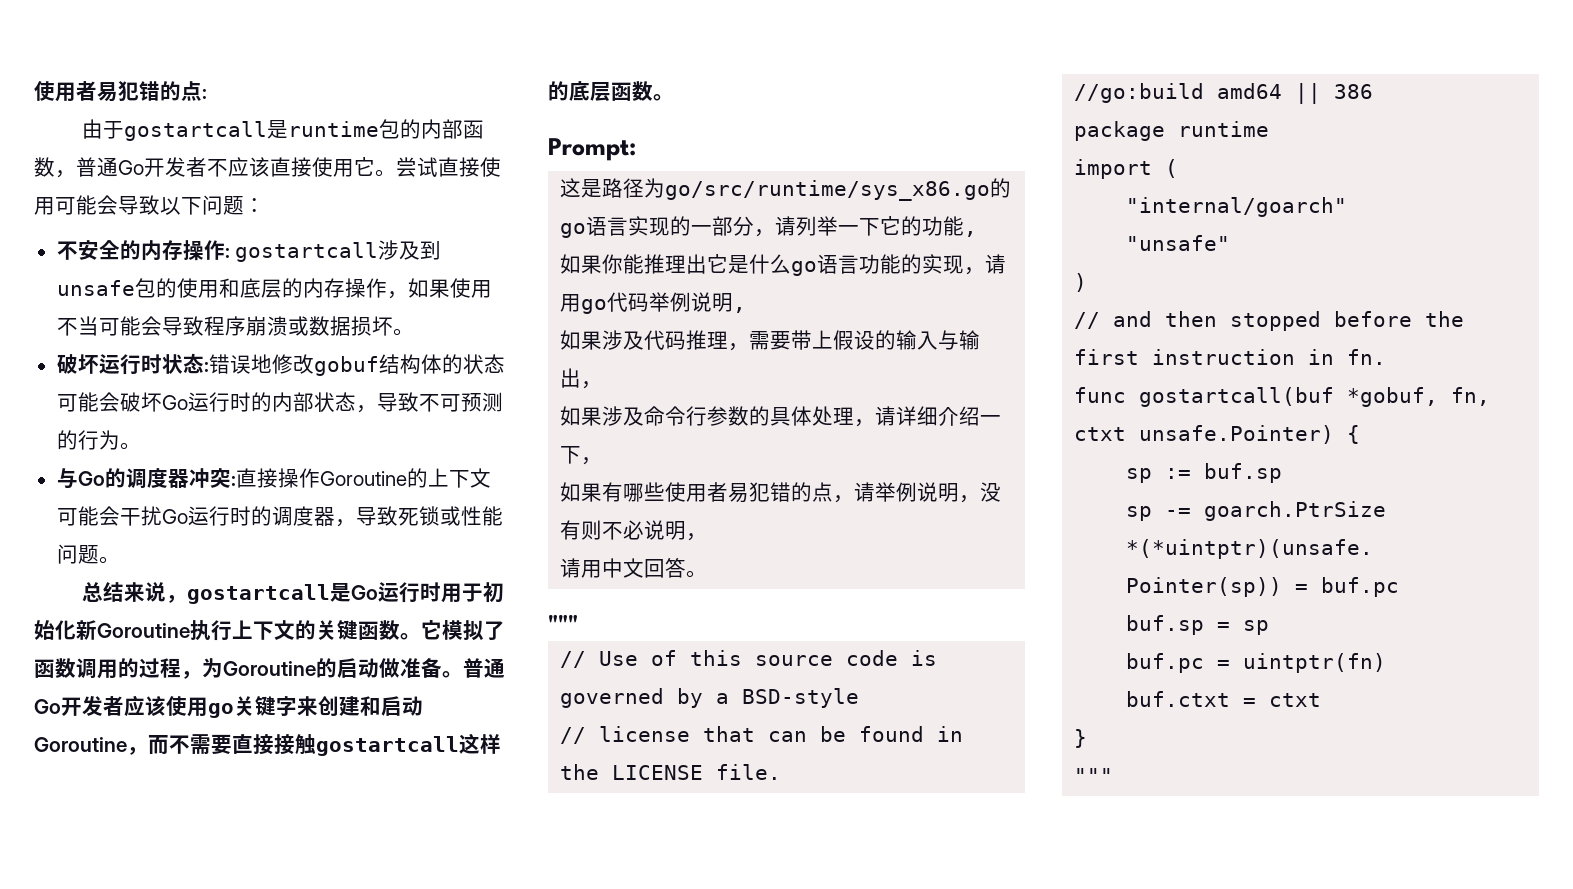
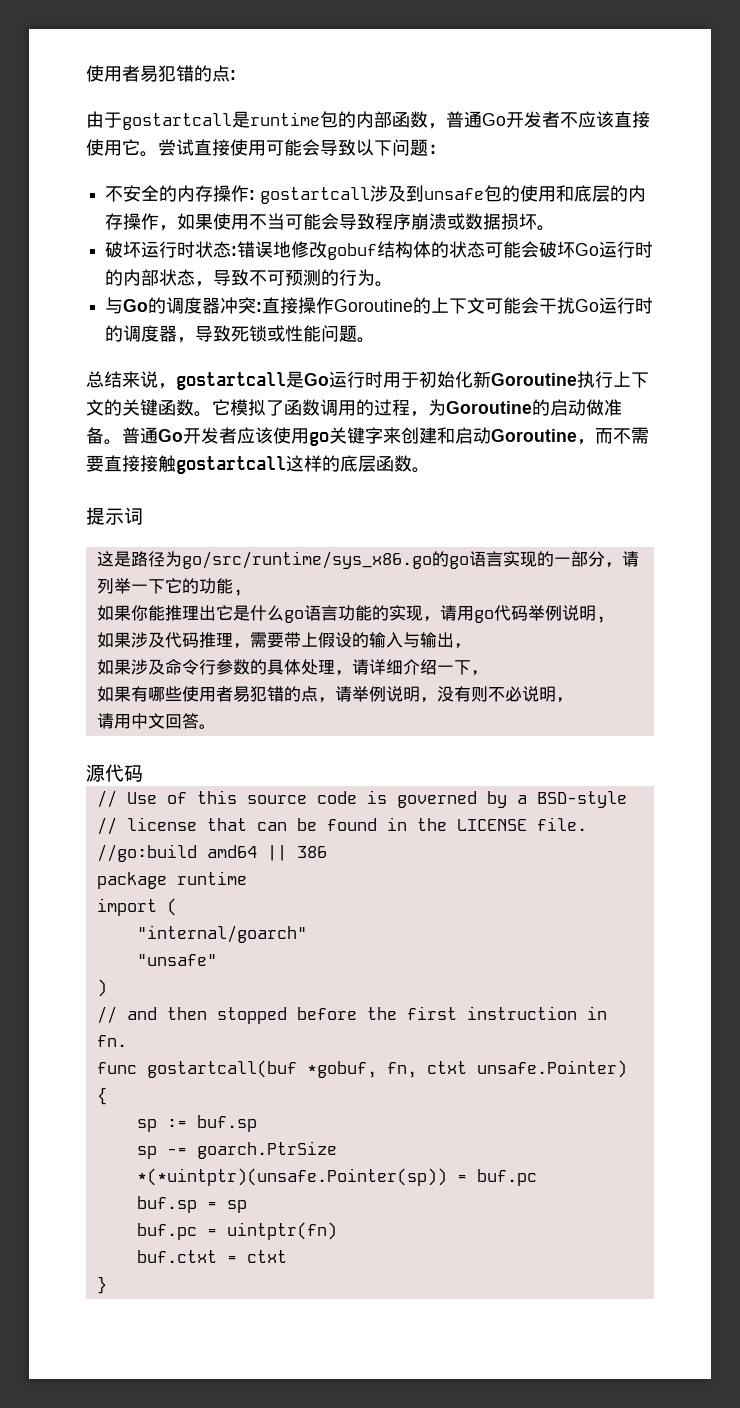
- Prompt:
+ 提示词
  请用中文回答。
- """
+ 源代码
  }
- """

